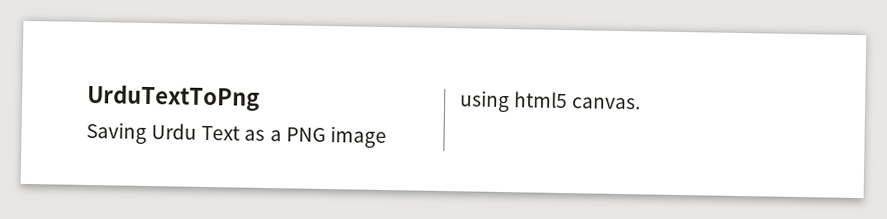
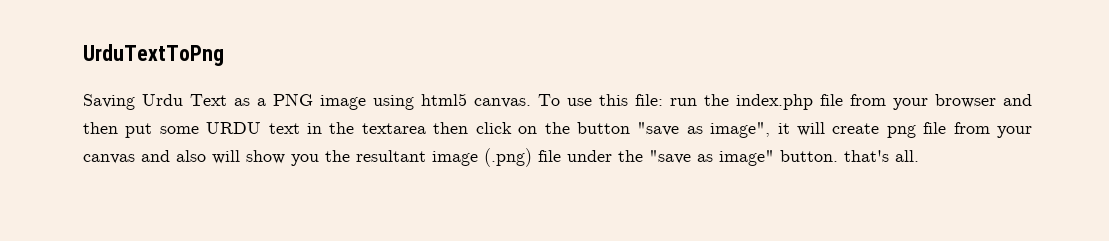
+ To use this file: run the index.php file from your browser and then put some URDU text in the textarea then click on the button "save as image", it will create png file from your canvas and also will show you the resultant image (.png) file under the "save as image" button. that's all.

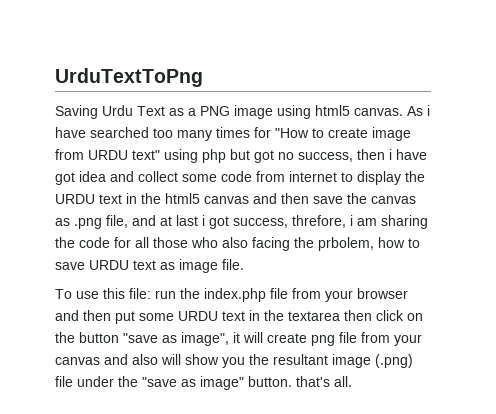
- Saving Urdu Text as a PNG image using html5 canvas. To use this file:
+ Saving Urdu Text as a PNG image using html5 canvas. As i have searched too many times for "How to create image from URDU text" using php but got no success, then i have got idea and collect some code from internet to display the URDU text in the html5 canvas and then save the canvas as .png file, and at last i got success, threfore, i am sharing the code for all those who also facing the prbolem, how to save URDU text as image file.
+ To use this file:

